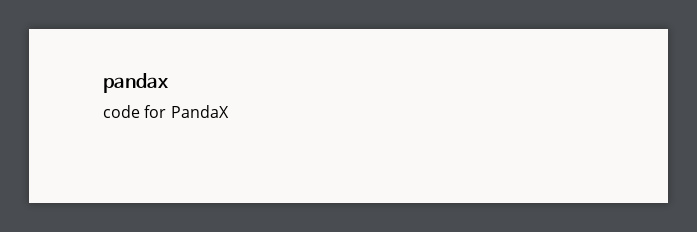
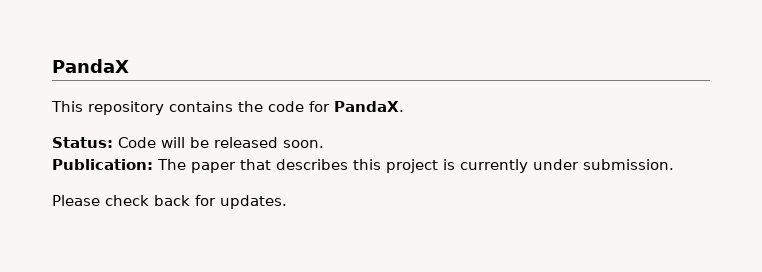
- pandax
- code for PandaX
+ PandaX
+ This repository contains the code for PandaX.
+ Status: Code will be released soon.
+ Publication: The paper that describes this project is currently under submission.
+ Please check back for updates.

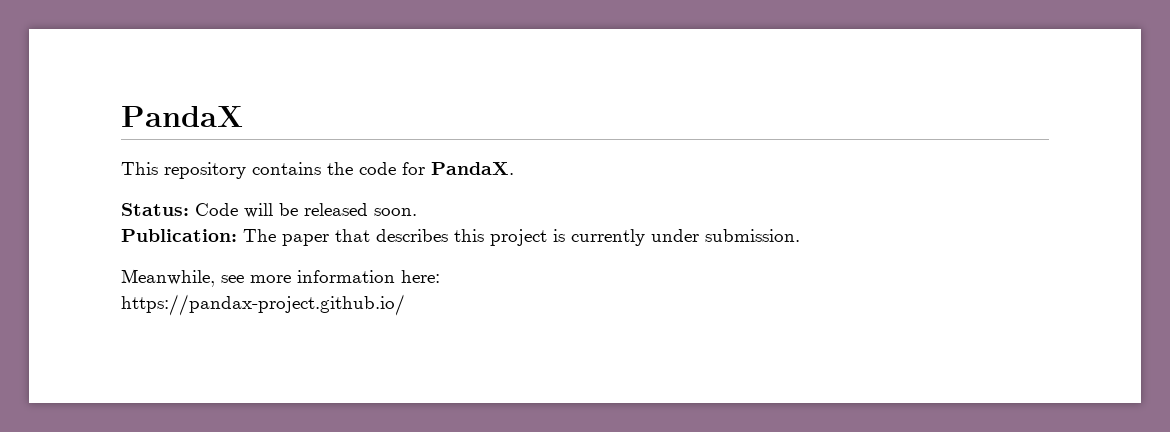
- Please check back for updates.
+ Meanwhile, see more information here:
+ https://pandax-project.github.io/

